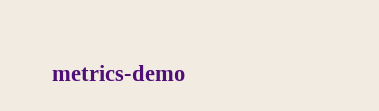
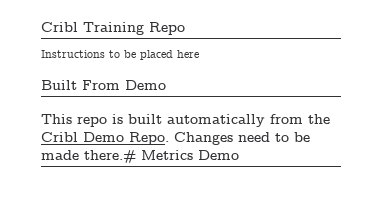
- metrics-demo
+ Cribl Training Repo
+ Instructions to be placed here
+ Built From Demo
+ This repo is built automatically from the Cribl Demo Repo. Changes need to be made there.# Metrics Demo

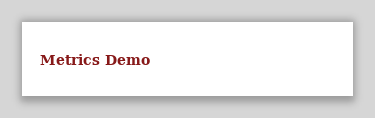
- Cribl Training Repo
- Instructions to be placed here
- Built From Demo
- This repo is built automatically from the Cribl Demo Repo. Changes need to be made there.# Metrics Demo
+ Metrics Demo

